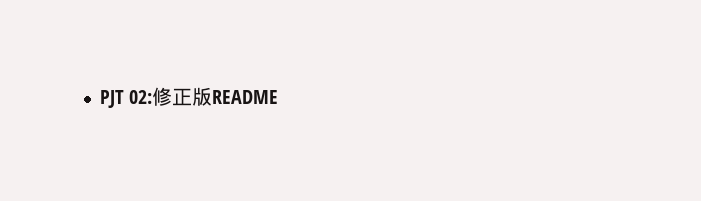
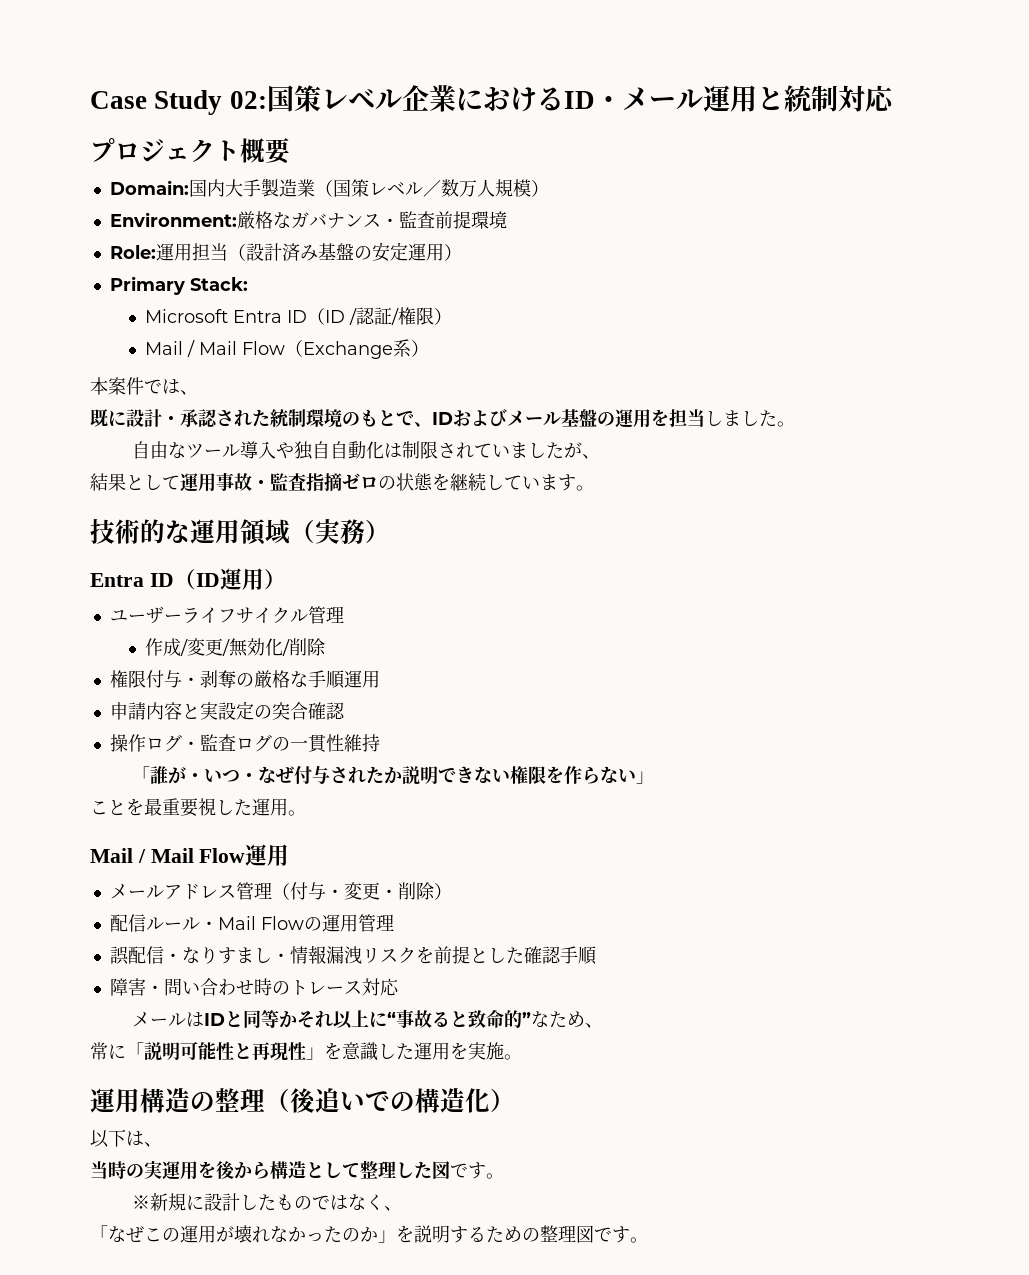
- PJT 02:修正版README
+ Case Study 02:国策レベル企業におけるID・メール運用と統制対応
+ プロジェクト概要
+ Domain:国内大手製造業（国策レベル／数万人規模）
+ Environment:厳格なガバナンス・監査前提環境
+ Role:運用担当（設計済み基盤の安定運用）
+ Primary Stack:
+ Microsoft Entra ID（ID /認証/権限）
+ Mail / Mail Flow（Exchange系）
+ 本案件では、
+ 既に設計・承認された統制環境のもとで、IDおよびメール基盤の運用を担当しました。
+ 自由なツール導入や独自自動化は制限されていましたが、
+ 結果として運用事故・監査指摘ゼロの状態を継続しています。
+ 技術的な運用領域（実務）
+ Entra ID（ID運用）
+ ユーザーライフサイクル管理
+ 作成/変更/無効化/削除
+ 権限付与・剥奪の厳格な手順運用
+ 申請内容と実設定の突合確認
+ 操作ログ・監査ログの一貫性維持
+ 「誰が・いつ・なぜ付与されたか説明できない権限を作らない」
+ ことを最重要視した運用。
+ Mail / Mail Flow運用
+ メールアドレス管理（付与・変更・削除）
+ 配信ルール・Mail Flowの運用管理
+ 誤配信・なりすまし・情報漏洩リスクを前提とした確認手順
+ 障害・問い合わせ時のトレース対応
+ メールはIDと同等かそれ以上に“事故ると致命的”なため、
+ 常に「説明可能性と再現性」を意識した運用を実施。
+ 運用構造の整理（後追いでの構造化）
+ 以下は、
+ 当時の実運用を後から構造として整理した図です。
+ ※新規に設計したものではなく、
+ 「なぜこの運用が壊れなかったのか」を説明するための整理図です。

